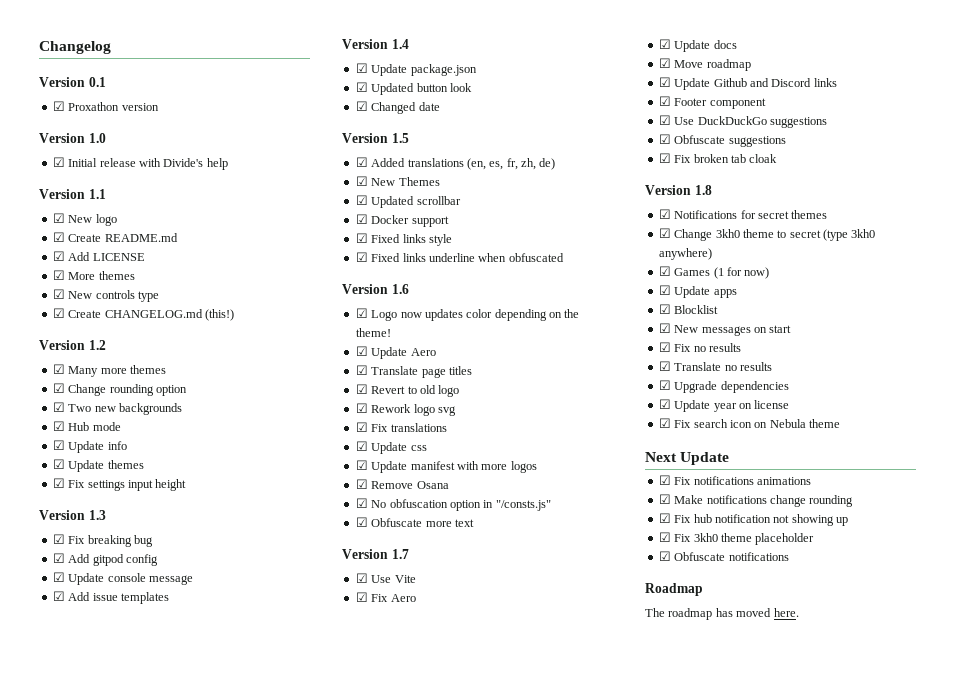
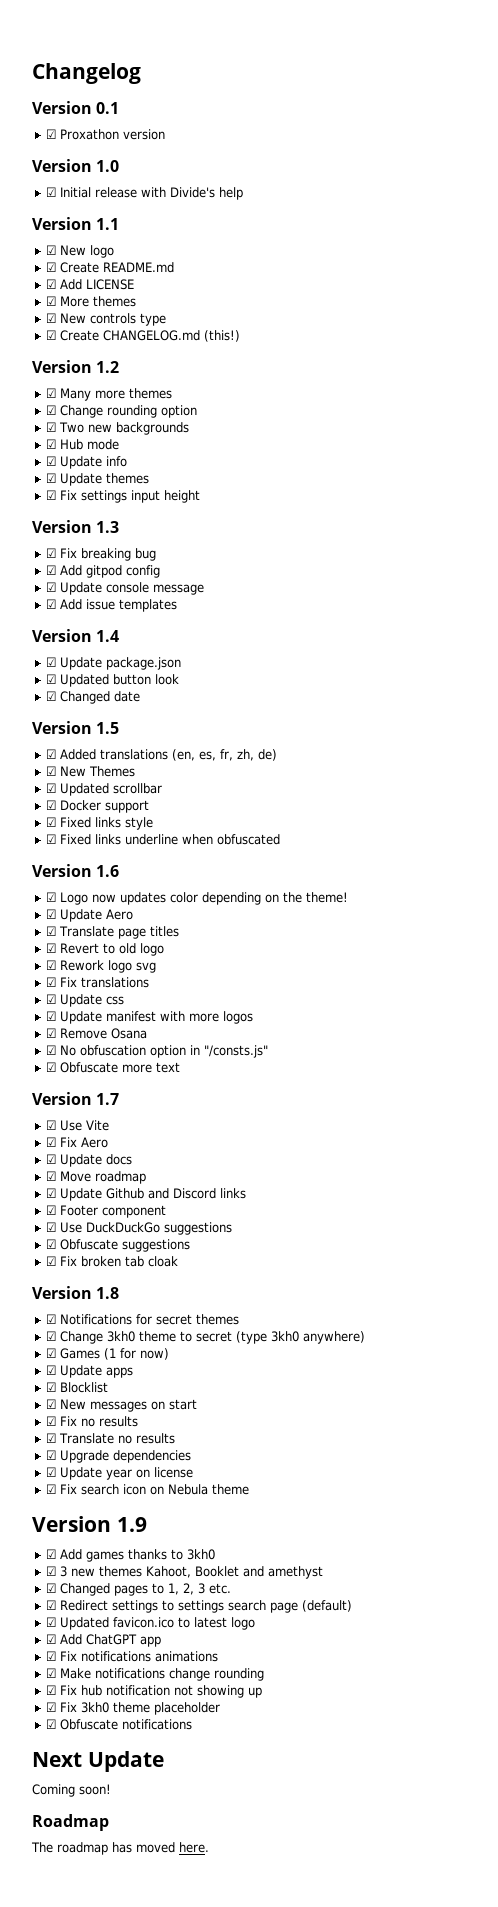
- Next Update
+ Version 1.9
+ ☑ Add games thanks to 3kh0
+ ☑ 3 new themes Kahoot, Booklet and amethyst
+ ☑ Changed pages to 1, 2, 3 etc.
+ ☑ Redirect settings to settings search page (default)
+ ☑ Updated favicon.ico to latest logo
+ ☑ Add ChatGPT app
+ Next Update
+ Coming soon!

